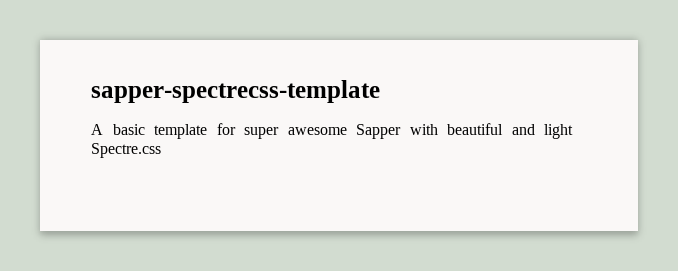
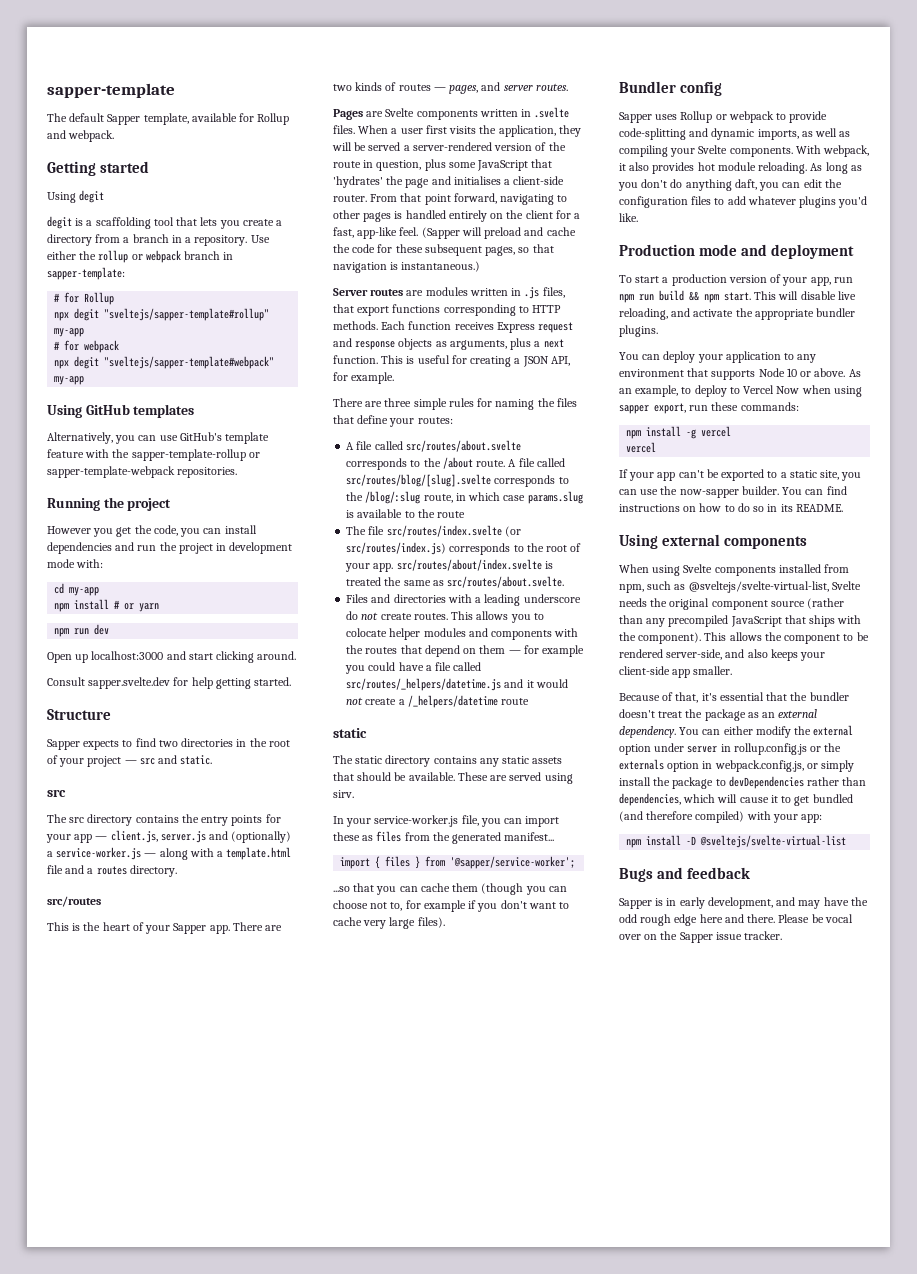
- sapper-spectrecss-template
- A basic template for super awesome Sapper with beautiful and light Spectre.css
+ sapper-template
+ The default Sapper template, available for Rollup and webpack.
+ Getting started
+ Using degit
+ degit is a scaffolding tool that lets you create a directory from a branch in a repository. Use either the rollup or webpack branch in sapper-template:
+ # for Rollup
+ npx degit "sveltejs/sapper-template#rollup" my-app
+ # for webpack
+ npx degit "sveltejs/sapper-template#webpack" my-app
+ Using GitHub templates
+ Alternatively, you can use GitHub's template feature with the sapper-template-rollup or sapper-template-webpack repositories.
+ Running the project
+ However you get the code, you can install dependencies and run the project in development mode with:
+ cd my-app
+ npm install # or yarn
+ npm run dev
+ Open up localhost:3000 and start clicking around.
+ Consult sapper.svelte.dev for help getting started.
+ Structure
+ Sapper expects to find two directories in the root of your project — src and static.
+ src
+ The src directory contains the entry points for your app — client.js, server.js and (optionally) a service-worker.js — along with a template.html file and a routes directory.
+ src/routes
+ This is the heart of your Sapper app. There are two kinds of routes — pages, and server routes.
+ Pages are Svelte components written in .svelte files. When a user first visits the application, they will be served a server-rendered version of the route in question, plus some JavaScript that 'hydrates' the page and initialises a client-side router. From that point forward, navigating to other pages is handled entirely on the client for a fast, app-like feel. (Sapper will preload and cache the code for these subsequent pages, so that navigation is instantaneous.)
+ Server routes are modules written in .js files, that export functions corresponding to HTTP methods. Each function receives Express request and response objects as arguments, plus a next function. This is useful for creating a JSON API, for example.
+ There are three simple rules for naming the files that define your routes:
+ A file called src/routes/about.svelte corresponds to the /about route. A file called src/routes/blog/[slug].svelte corresponds to the /blog/:slug route, in which case params.slug is available to the route
+ The file src/routes/index.svelte (or src/routes/index.js) corresponds to the root of your app. src/routes/about/index.svelte is treated the same as src/routes/about.svelte.
+ Files and directories with a leading underscore do not create routes. This allows you to colocate helper modules and components with the routes that depend on them — for example you could have a file called src/routes/_helpers/datetime.js and it would not create a /_helpers/datetime route
+ static
+ The static directory contains any static assets that should be available. These are served using sirv.
+ In your service-worker.js file, you can import these as files from the generated manifest...
+ import { files } from '@sapper/service-worker';
+ ...so that you can cache them (though you can choose not to, for example if you don't want to cache very large files).
+ Bundler config
+ Sapper uses Rollup or webpack to provide code-splitting and dynamic imports, as well as compiling your Svelte components. With webpack, it also provides hot module reloading. As long as you don't do anything daft, you can edit the configuration files to add whatever plugins you'd like.
+ Production mode and deployment
+ To start a production version of your app, run npm run build && npm start. This will disable live reloading, and activate the appropriate bundler plugins.
+ You can deploy your application to any environment that supports Node 10 or above. As an example, to deploy to Vercel Now when using sapper export, run these commands:
+ npm install -g vercel
+ vercel
+ If your app can't be exported to a static site, you can use the now-sapper builder. You can find instructions on how to do so in its README.
+ Using external components
+ When using Svelte components installed from npm, such as @sveltejs/svelte-virtual-list, Svelte needs the original component source (rather than any precompiled JavaScript that ships with the component). This allows the component to be rendered server-side, and also keeps your client-side app smaller.
+ Because of that, it's essential that the bundler doesn't treat the package as an external dependency. You can either modify the external option under server in rollup.config.js or the externals option in webpack.config.js, or simply install the package to devDependencies rather than dependencies, which will cause it to get bundled (and therefore compiled) with your app:
+ npm install -D @sveltejs/svelte-virtual-list
+ Bugs and feedback
+ Sapper is in early development, and may have the odd rough edge here and there. Please be vocal over on the Sapper issue tracker.

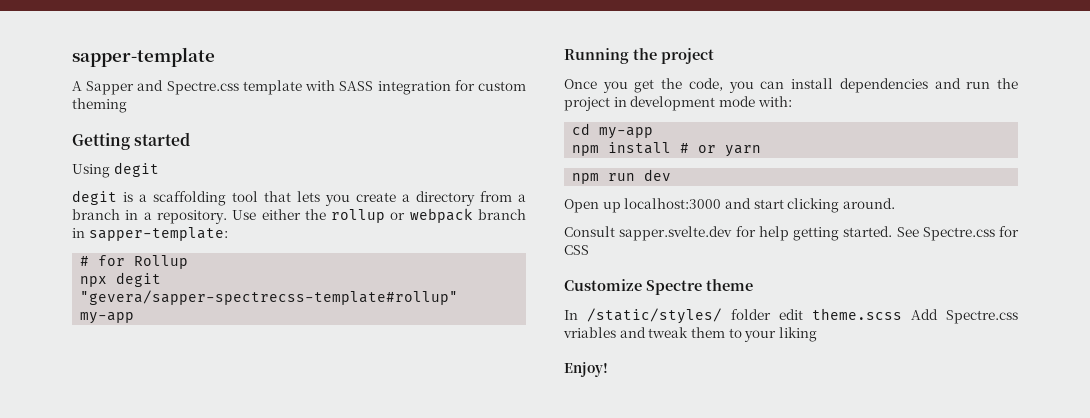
- The default Sapper template, available for Rollup and webpack.
+ A Sapper and Spectre.css template with SASS integration for custom theming
- npx degit "sveltejs/sapper-template#rollup" my-app
- # for webpack
- npx degit "sveltejs/sapper-template#webpack" my-app
- Using GitHub templates
- Alternatively, you can use GitHub's template feature with the sapper-template-rollup or sapper-template-webpack repositories.
+ npx degit "gevera/sapper-spectrecss-template#rollup" my-app
- However you get the code, you can install dependencies and run the project in development mode with:
+ Once you get the code, you can install dependencies and run the project in development mode with:
- Consult sapper.svelte.dev for help getting started.
- Structure
- Sapper expects to find two directories in the root of your project — src and static.
- src
- The src directory contains the entry points for your app — client.js, server.js and (optionally) a service-worker.js — along with a template.html file and a routes directory.
- src/routes
- This is the heart of your Sapper app. There are two kinds of routes — pages, and server routes.
- Pages are Svelte components written in .svelte files. When a user first visits the application, they will be served a server-rendered version of the route in question, plus some JavaScript that 'hydrates' the page and initialises a client-side router. From that point forward, navigating to other pages is handled entirely on the client for a fast, app-like feel. (Sapper will preload and cache the code for these subsequent pages, so that navigation is instantaneous.)
- Server routes are modules written in .js files, that export functions corresponding to HTTP methods. Each function receives Express request and response objects as arguments, plus a next function. This is useful for creating a JSON API, for example.
- There are three simple rules for naming the files that define your routes:
- A file called src/routes/about.svelte corresponds to the /about route. A file called src/routes/blog/[slug].svelte corresponds to the /blog/:slug route, in which case params.slug is available to the route
- The file src/routes/index.svelte (or src/routes/index.js) corresponds to the root of your app. src/routes/about/index.svelte is treated the same as src/routes/about.svelte.
- Files and directories with a leading underscore do not create routes. This allows you to colocate helper modules and components with the routes that depend on them — for example you could have a file called src/routes/_helpers/datetime.js and it would not create a /_helpers/datetime route
- static
- The static directory contains any static assets that should be available. These are served using sirv.
- In your service-worker.js file, you can import these as files from the generated manifest...
- import { files } from '@sapper/service-worker';
- ...so that you can cache them (though you can choose not to, for example if you don't want to cache very large files).
- Bundler config
- Sapper uses Rollup or webpack to provide code-splitting and dynamic imports, as well as compiling your Svelte components. With webpack, it also provides hot module reloading. As long as you don't do anything daft, you can edit the configuration files to add whatever plugins you'd like.
- Production mode and deployment
- To start a production version of your app, run npm run build && npm start. This will disable live reloading, and activate the appropriate bundler plugins.
- You can deploy your application to any environment that supports Node 10 or above. As an example, to deploy to Vercel Now when using sapper export, run these commands:
- npm install -g vercel
- vercel
- If your app can't be exported to a static site, you can use the now-sapper builder. You can find instructions on how to do so in its README.
- Using external components
- When using Svelte components installed from npm, such as @sveltejs/svelte-virtual-list, Svelte needs the original component source (rather than any precompiled JavaScript that ships with the component). This allows the component to be rendered server-side, and also keeps your client-side app smaller.
- Because of that, it's essential that the bundler doesn't treat the package as an external dependency. You can either modify the external option under server in rollup.config.js or the externals option in webpack.config.js, or simply install the package to devDependencies rather than dependencies, which will cause it to get bundled (and therefore compiled) with your app:
- npm install -D @sveltejs/svelte-virtual-list
- Bugs and feedback
- Sapper is in early development, and may have the odd rough edge here and there. Please be vocal over on the Sapper issue tracker.
+ Consult sapper.svelte.dev for help getting started. See Spectre.css for CSS
+ Customize Spectre theme
+ In /static/styles/ folder edit theme.scss Add Spectre.css vriables and tweak them to your liking
+ Enjoy!

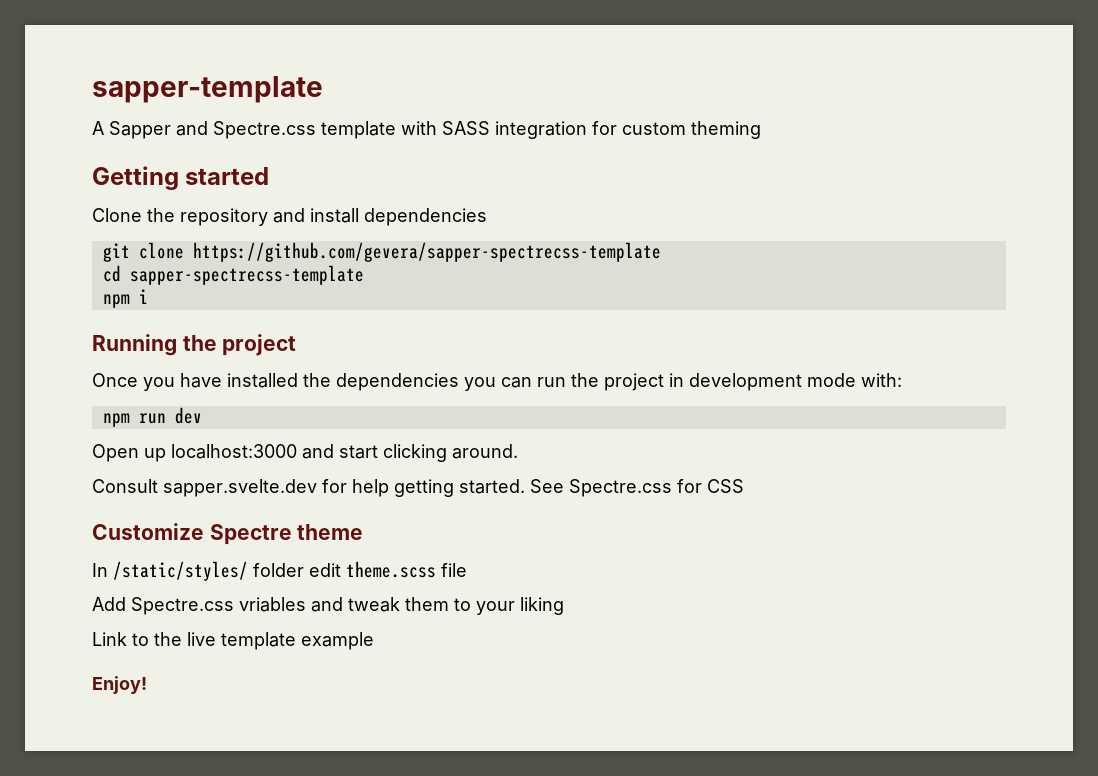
- Using degit
- degit is a scaffolding tool that lets you create a directory from a branch in a repository. Use either the rollup or webpack branch in sapper-template:
- # for Rollup
- npx degit "gevera/sapper-spectrecss-template#rollup" my-app
+ Clone the repository and install dependencies
+ git clone https://github.com/gevera/sapper-spectrecss-template
+ cd sapper-spectrecss-template
+ npm i
- Once you get the code, you can install dependencies and run the project in development mode with:
+ Once you have installed the dependencies you can run the project in development mode with:
- cd my-app
- npm install # or yarn
- In /static/styles/ folder edit theme.scss Add Spectre.css vriables and tweak them to your liking
+ In /static/styles/ folder edit theme.scss file
+ Add Spectre.css vriables and tweak them to your liking
+ Link to the live template example

